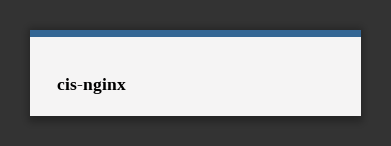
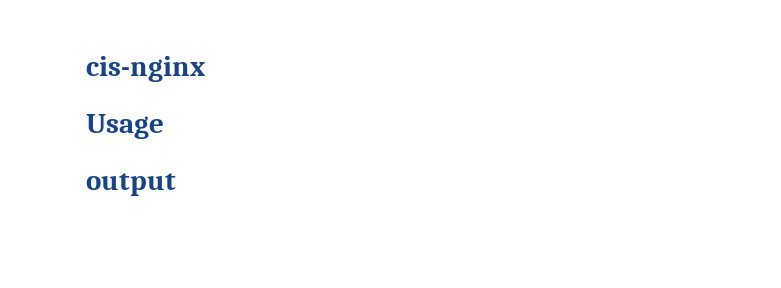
+ Usage
+ output

